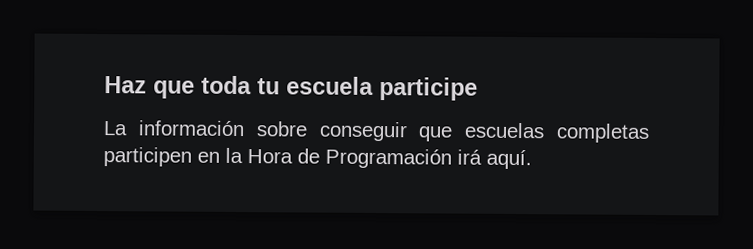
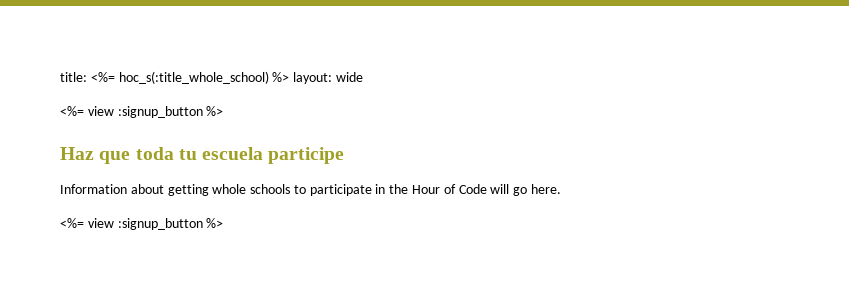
+ title: <%= hoc_s(:title_whole_school) %> layout: wide
+ <%= view :signup_button %>
- La información sobre conseguir que escuelas completas participen en la Hora de Programación irá aquí.
+ Information about getting whole schools to participate in the Hour of Code will go here.
+ <%= view :signup_button %>

